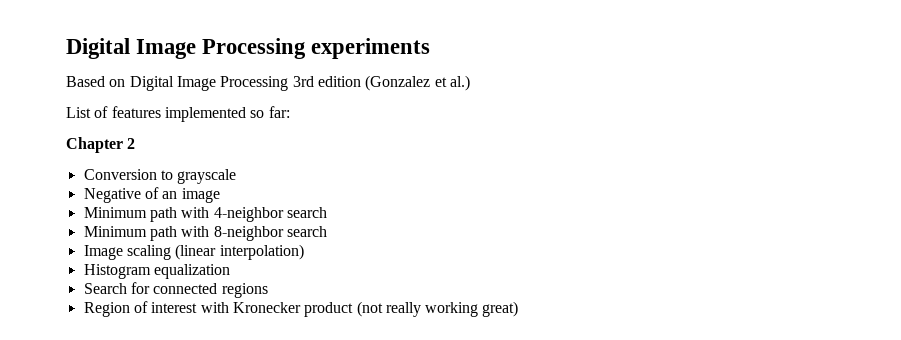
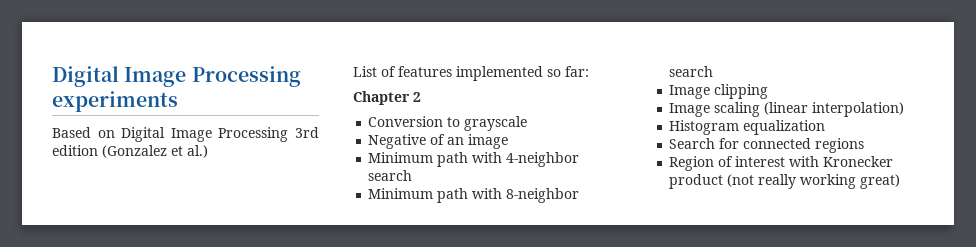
+ Image clipping

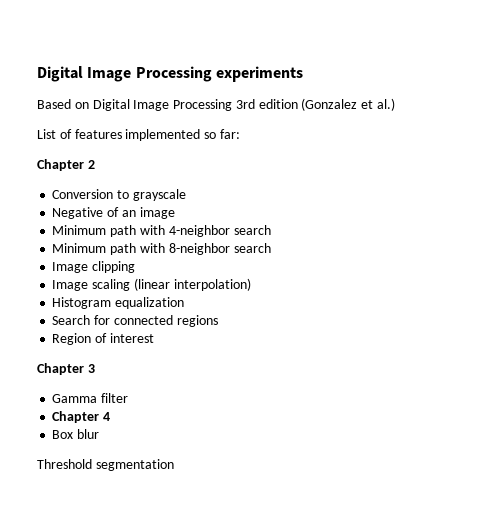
- Region of interest with Kronecker product (not really working great)
+ Region of interest
+ Chapter 3
+ Gamma filter
+ Chapter 4
+ Box blur
+ Threshold segmentation

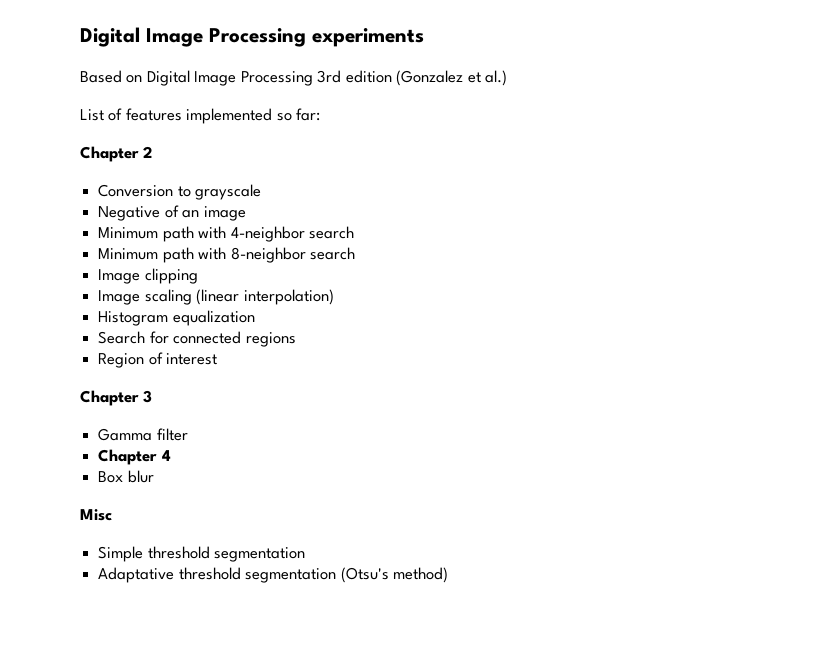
- Threshold segmentation
+ Misc
+ Simple threshold segmentation
+ Adaptative threshold segmentation (Otsu's method)

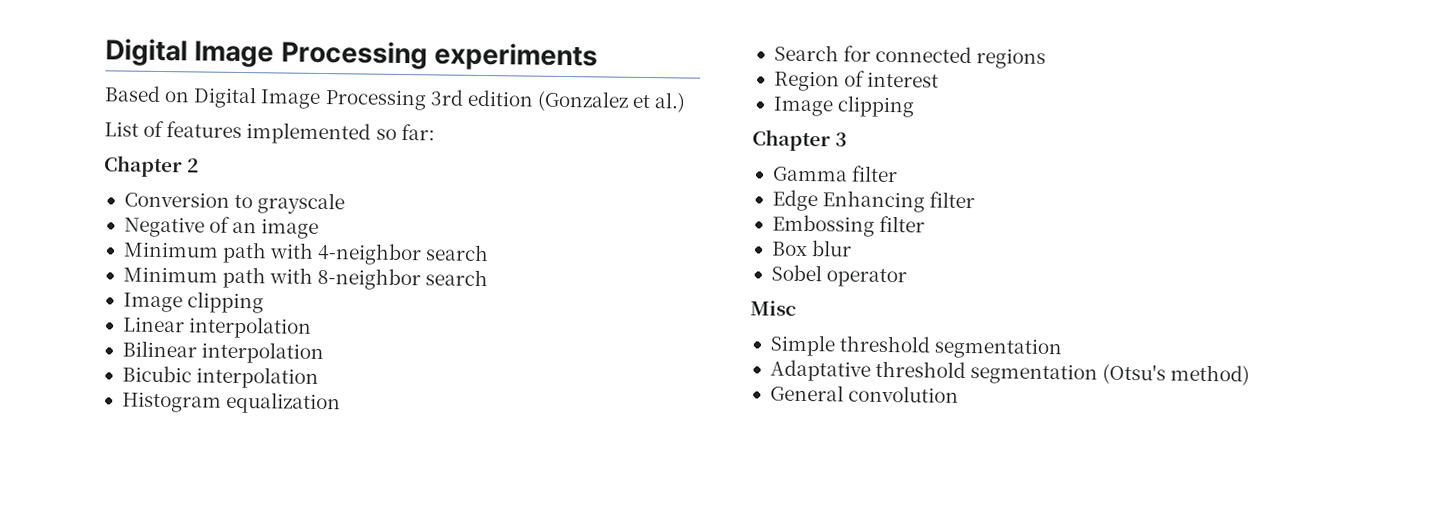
- Image scaling (linear interpolation)
+ Linear interpolation
+ Bilinear interpolation
+ Bicubic interpolation
  Region of interest
+ Image clipping
- Chapter 4
+ Edge Enhancing filter
+ Embossing filter
+ Sobel operator
+ General convolution

